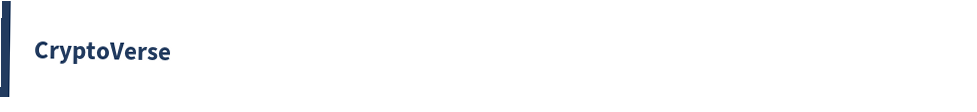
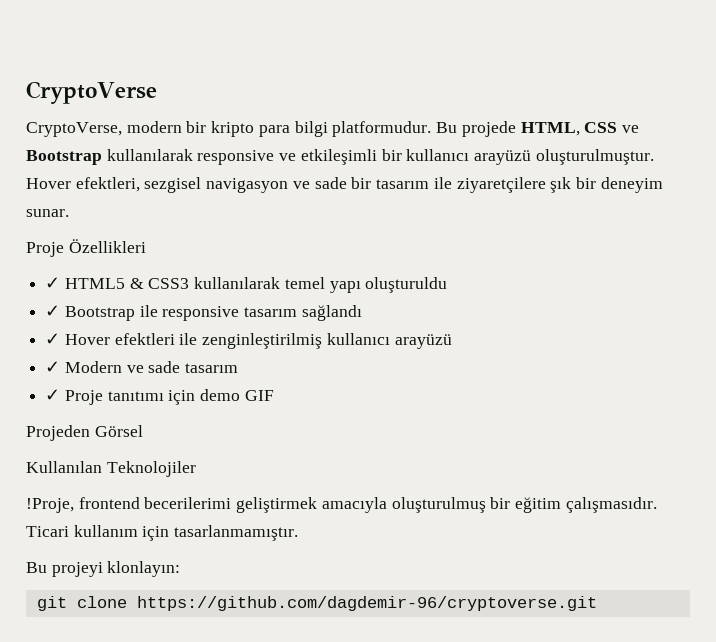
+ CryptoVerse, modern bir kripto para bilgi platformudur. Bu projede HTML, CSS ve Bootstrap kullanılarak responsive ve etkileşimli bir kullanıcı arayüzü oluşturulmuştur. Hover efektleri, sezgisel navigasyon ve sade bir tasarım ile ziyaretçilere şık bir deneyim sunar.
+ Proje Özellikleri
+ ✓ HTML5 & CSS3 kullanılarak temel yapı oluşturuldu
+ ✓ Bootstrap ile responsive tasarım sağlandı
+ ✓ Hover efektleri ile zenginleştirilmiş kullanıcı arayüzü
+ ✓ Modern ve sade tasarım
+ ✓ Proje tanıtımı için demo GIF
+ Projeden Görsel
+ Kullanılan Teknolojiler
+ !Proje, frontend becerilerimi geliştirmek amacıyla oluşturulmuş bir eğitim çalışmasıdır. Ticari kullanım için tasarlanmamıştır.
+ Bu projeyi klonlayın:
+ git clone https://github.com/dagdemir-96/cryptoverse.git

